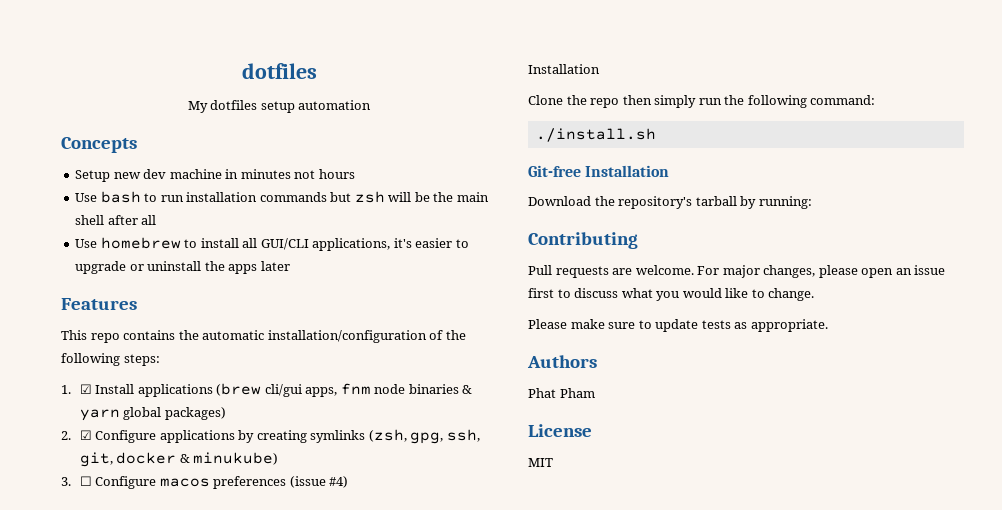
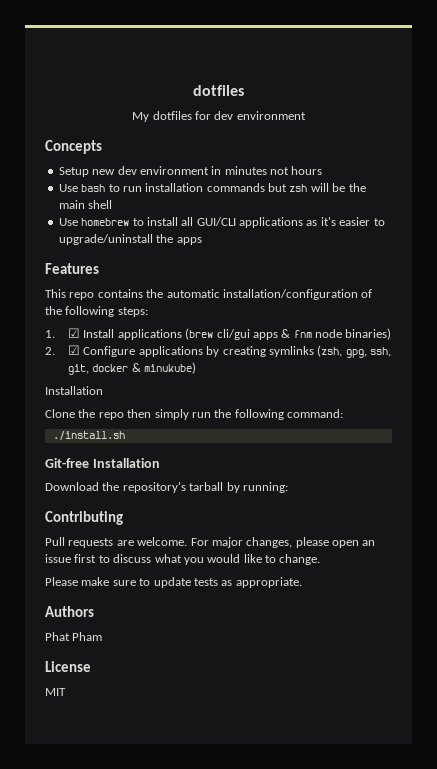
- My dotfiles setup automation
+ My dotfiles for dev environment
- Setup new dev machine in minutes not hours
+ Setup new dev environment in minutes not hours
- Use bash to run installation commands but zsh will be the main shell after all
+ Use bash to run installation commands but zsh will be the main shell
- Use homebrew to install all GUI/CLI applications, it's easier to upgrade or uninstall the apps later
+ Use homebrew to install all GUI/CLI applications as it's easier to upgrade/uninstall the apps
- 1. ☑ Install applications (brew cli/gui apps, fnm node binaries & yarn global packages)
+ 1. ☑ Install applications (brew cli/gui apps & fnm node binaries)
- 3. ☐ Configure macos preferences (issue #4)

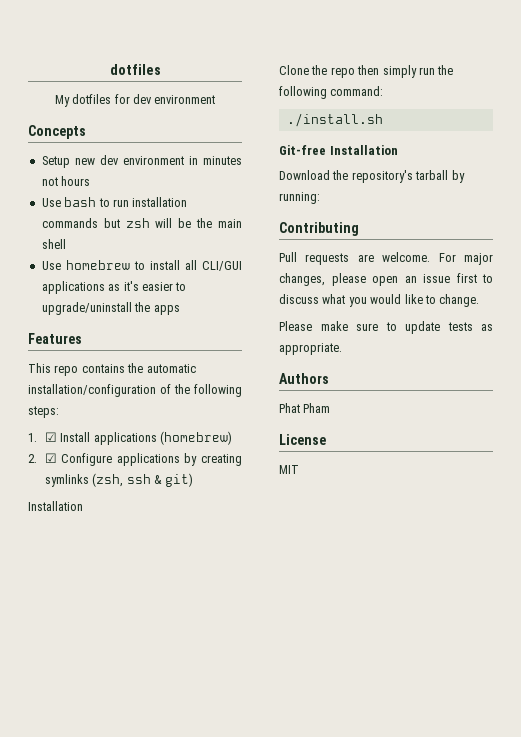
- Use homebrew to install all GUI/CLI applications as it's easier to upgrade/uninstall the apps
+ Use homebrew to install all CLI/GUI applications as it's easier to upgrade/uninstall the apps
- 1. ☑ Install applications (brew cli/gui apps & fnm node binaries)
+ 1. ☑ Install applications (homebrew)
- 2. ☑ Configure applications by creating symlinks (zsh, gpg, ssh, git, docker & minukube)
+ 2. ☑ Configure applications by creating symlinks (zsh, ssh & git)

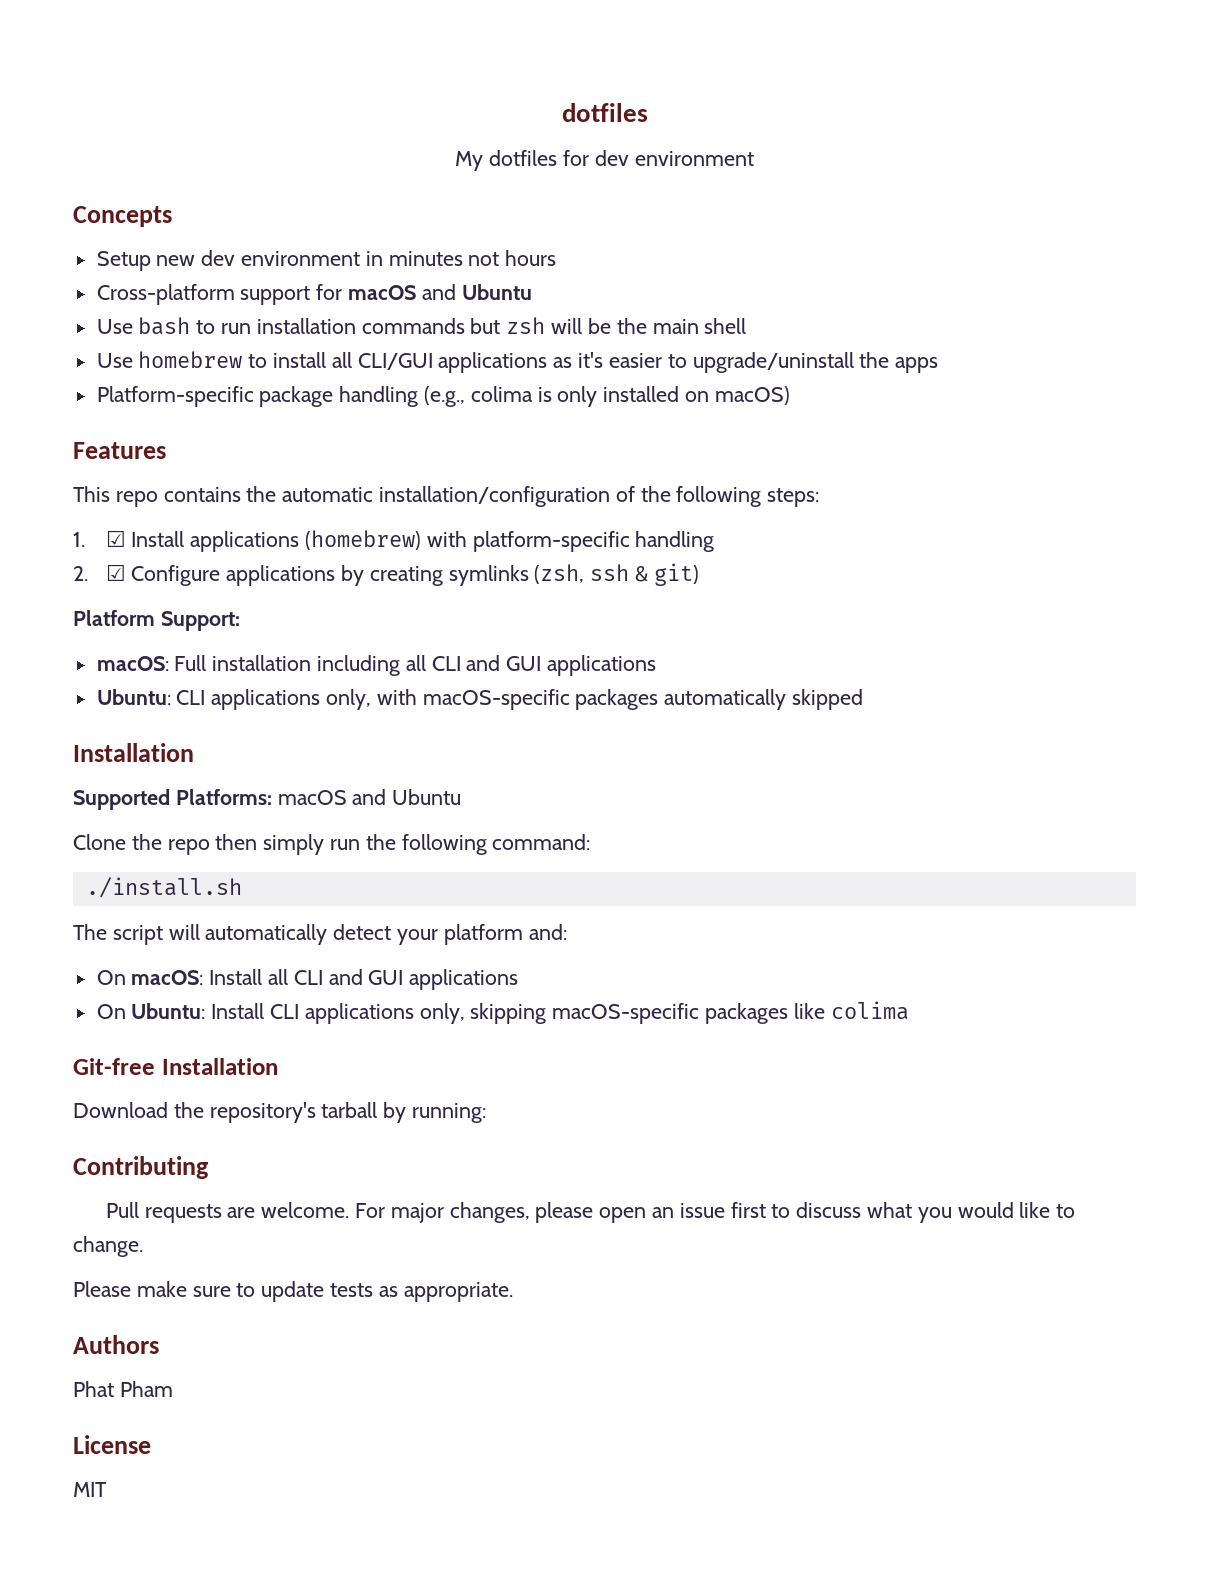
+ Cross-platform support for macOS and Ubuntu
+ Platform-specific package handling (e.g., colima is only installed on macOS)
- 1. ☑ Install applications (homebrew)
+ 1. ☑ Install applications (homebrew) with platform-specific handling
  2. ☑ Configure applications by creating symlinks (zsh, ssh & git)
+ Platform Support:
+ macOS: Full installation including all CLI and GUI applications
+ Ubuntu: CLI applications only, with macOS-specific packages automatically skipped
  Installation
+ Supported Platforms: macOS and Ubuntu
+ The script will automatically detect your platform and:
+ On macOS: Install all CLI and GUI applications
+ On Ubuntu: Install CLI applications only, skipping macOS-specific packages like colima

